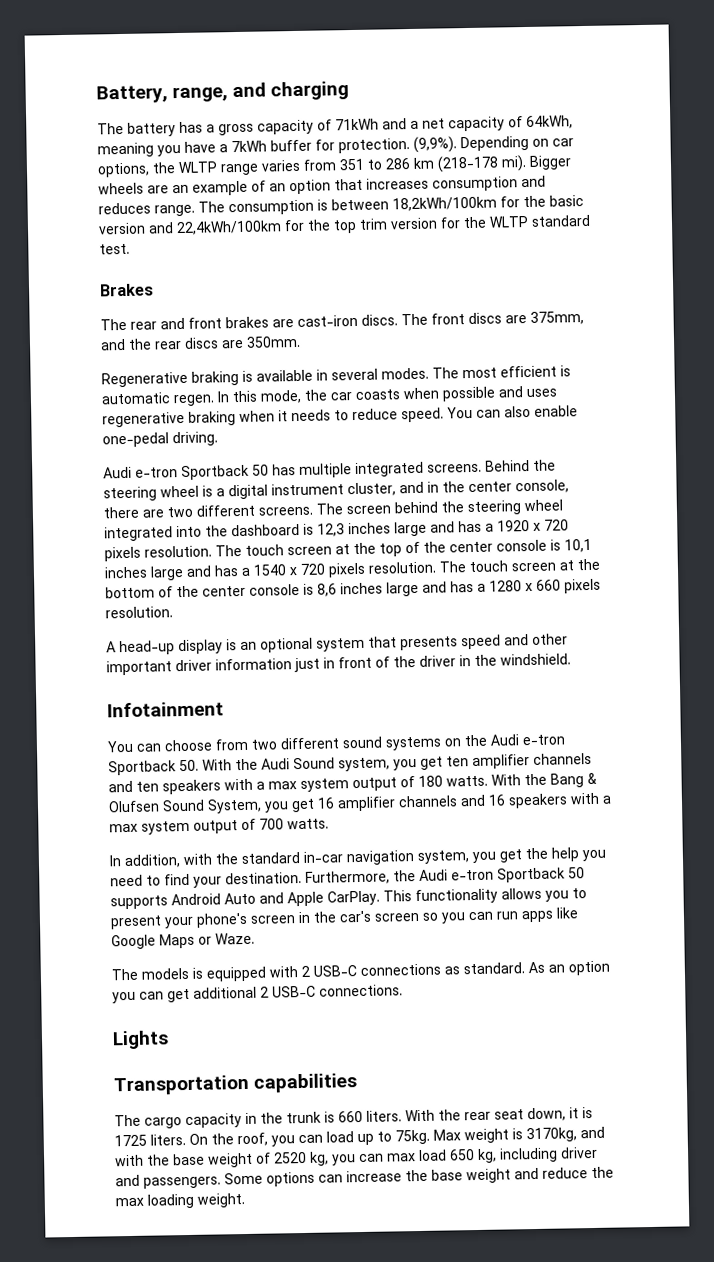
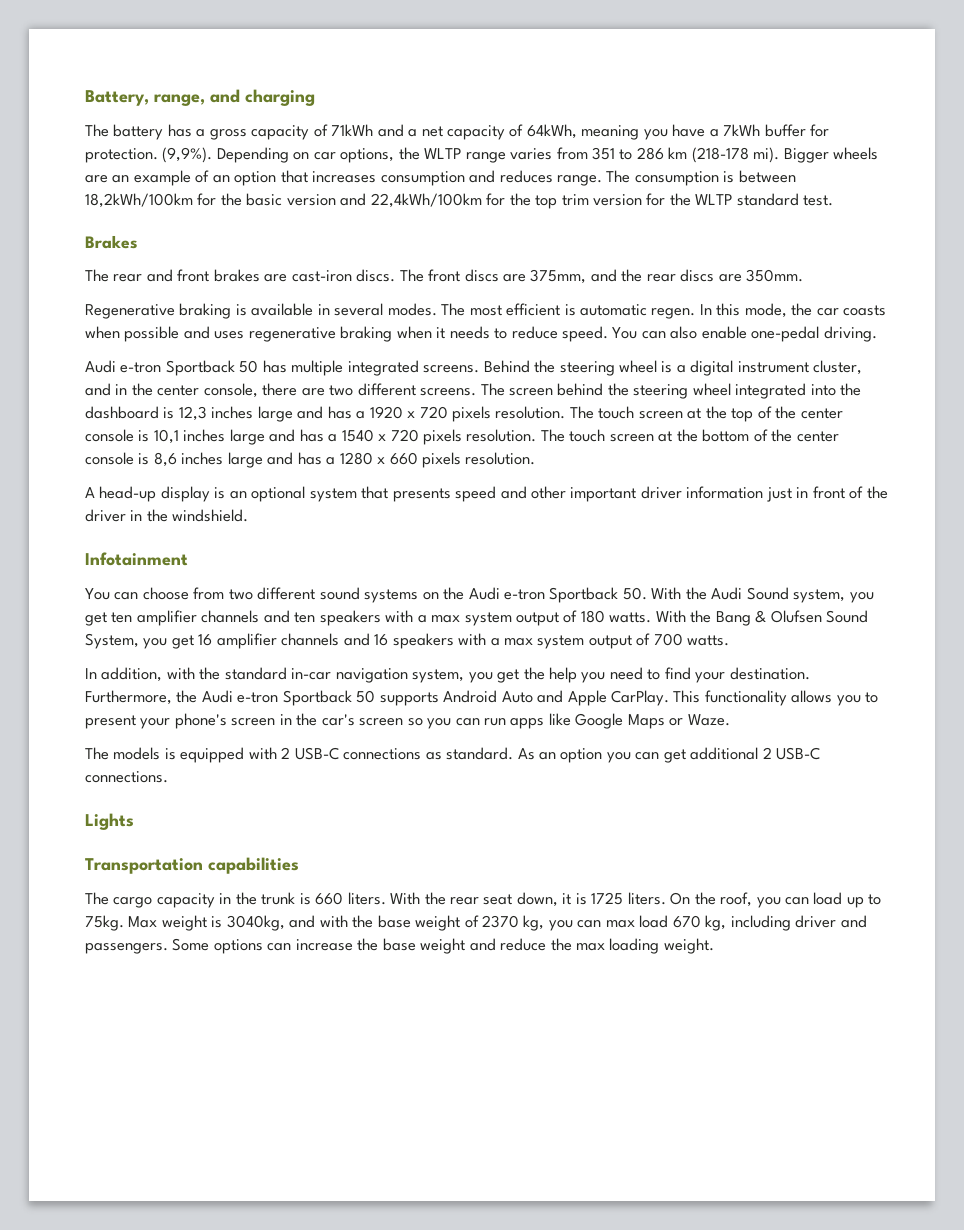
- Max weight is 3170kg, and with the base weight of 2520 kg, you can max load 650 kg, including driver and passengers.
+ Max weight is 3040kg, and with the base weight of 2370 kg, you can max load 670 kg, including driver and passengers.

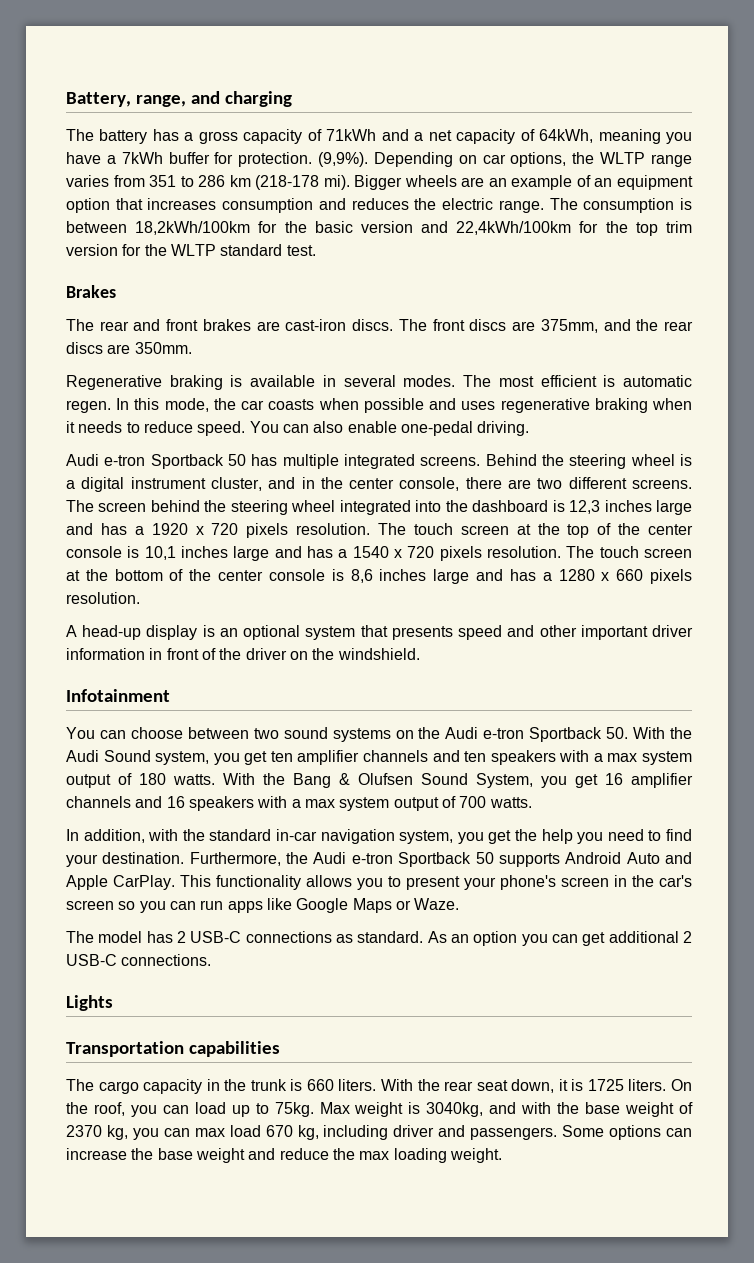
- Bigger wheels are an example of an option that increases consumption and reduces range.
+ Bigger wheels are an example of an equipment option that increases consumption and reduces the electric range.
- A head-up display is an optional system that presents speed and other important driver information just in front of the driver in the windshield.
+ A head-up display is an optional system that presents speed and other important driver information in front of the driver on the windshield.
- You can choose from two different sound systems on the Audi e-tron Sportback 50. With the Audi Sound system, you get ten amplifier channels and ten speakers with a max system output of 180 watts.
+ You can choose between two sound systems on the Audi e-tron Sportback 50. With the Audi Sound system, you get ten amplifier channels and ten speakers with a max system output of 180 watts.
- The models is equipped with 2 USB-C connections as standard.
+ The model has 2 USB-C connections as standard.

